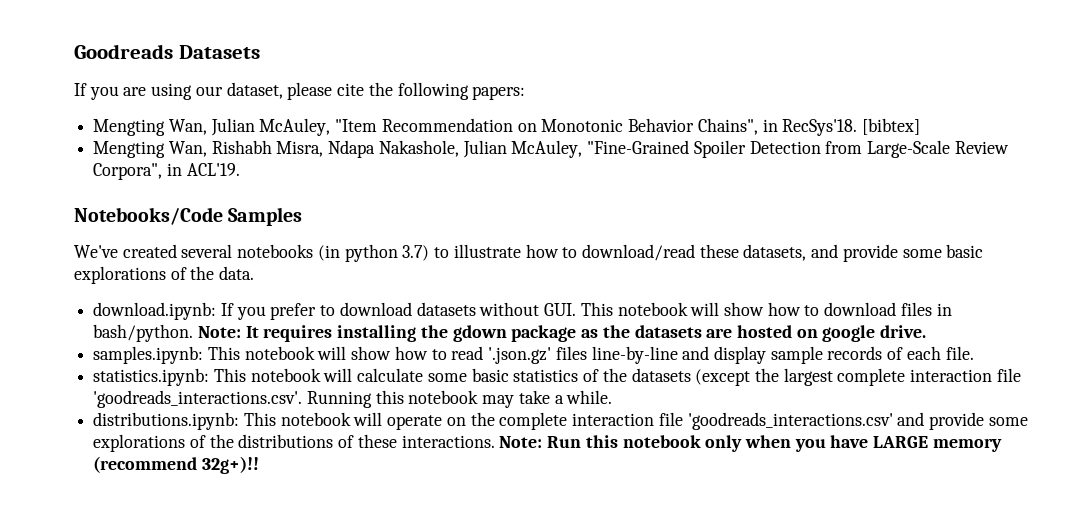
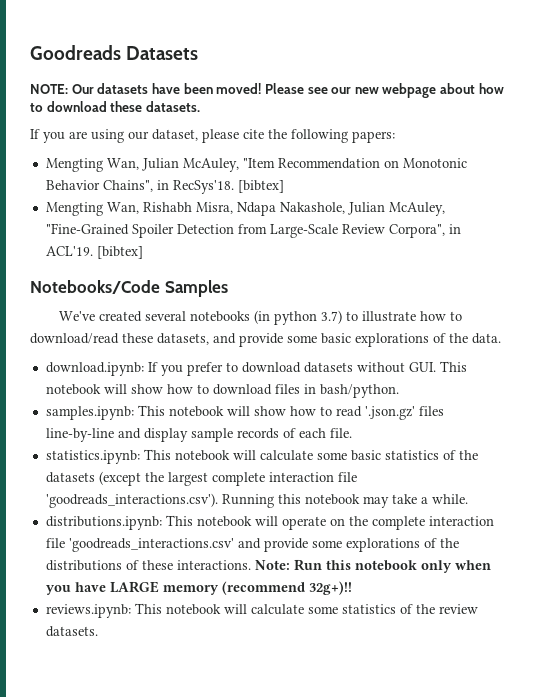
+ NOTE: Our datasets have been moved! Please see our new webpage about how to download these datasets.
- Mengting Wan, Rishabh Misra, Ndapa Nakashole, Julian McAuley, "Fine-Grained Spoiler Detection from Large-Scale Review Corpora", in ACL'19.
+ Mengting Wan, Rishabh Misra, Ndapa Nakashole, Julian McAuley, "Fine-Grained Spoiler Detection from Large-Scale Review Corpora", in ACL'19. [bibtex]
- Note: It requires installing the gdown package as the datasets are hosted on google drive.
- statistics.ipynb: This notebook will calculate some basic statistics of the datasets (except the largest complete interaction file 'goodreads_interactions.csv'. Running this notebook may take a while.
+ statistics.ipynb: This notebook will calculate some basic statistics of the datasets (except the largest complete interaction file 'goodreads_interactions.csv'). Running this notebook may take a while.
+ reviews.ipynb: This notebook will calculate some statistics of the review datasets.

